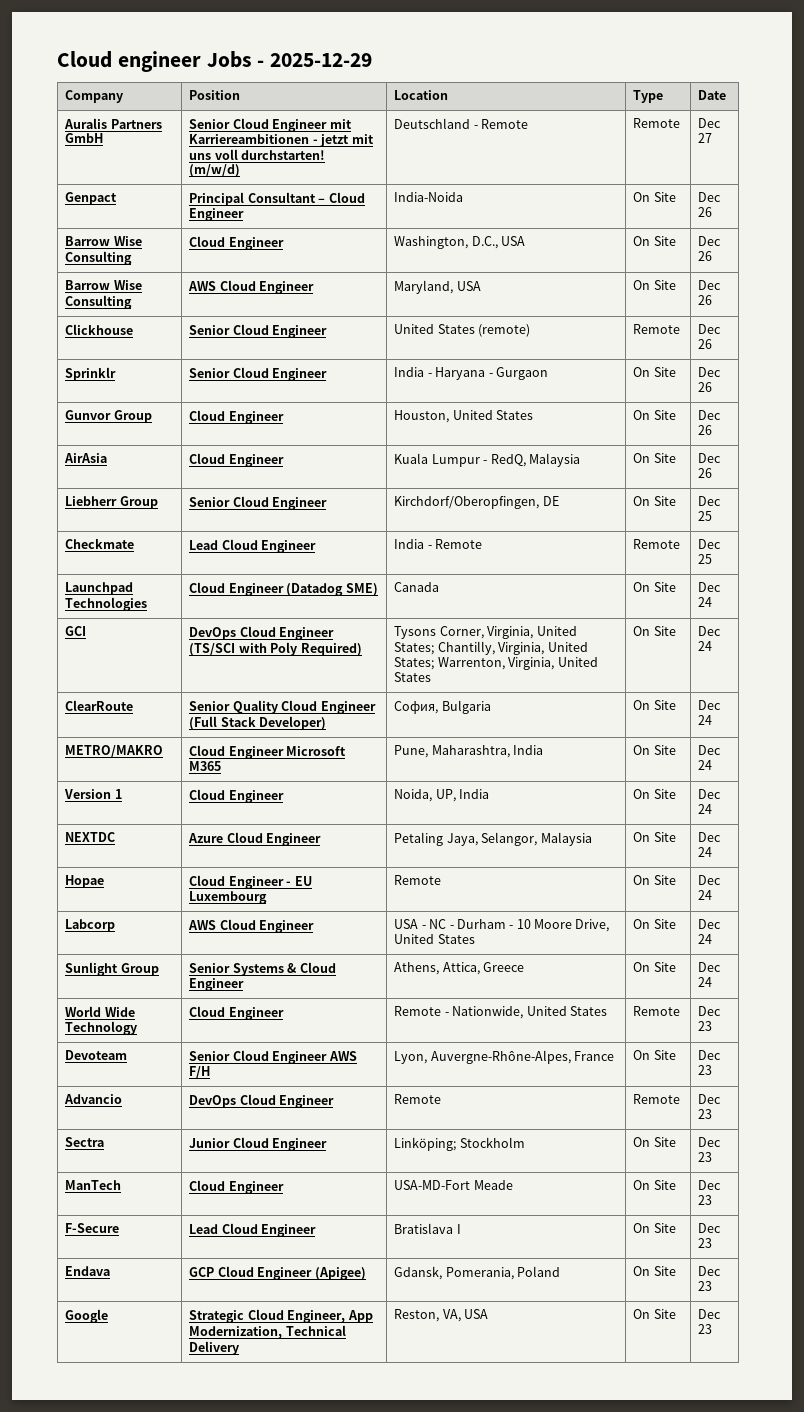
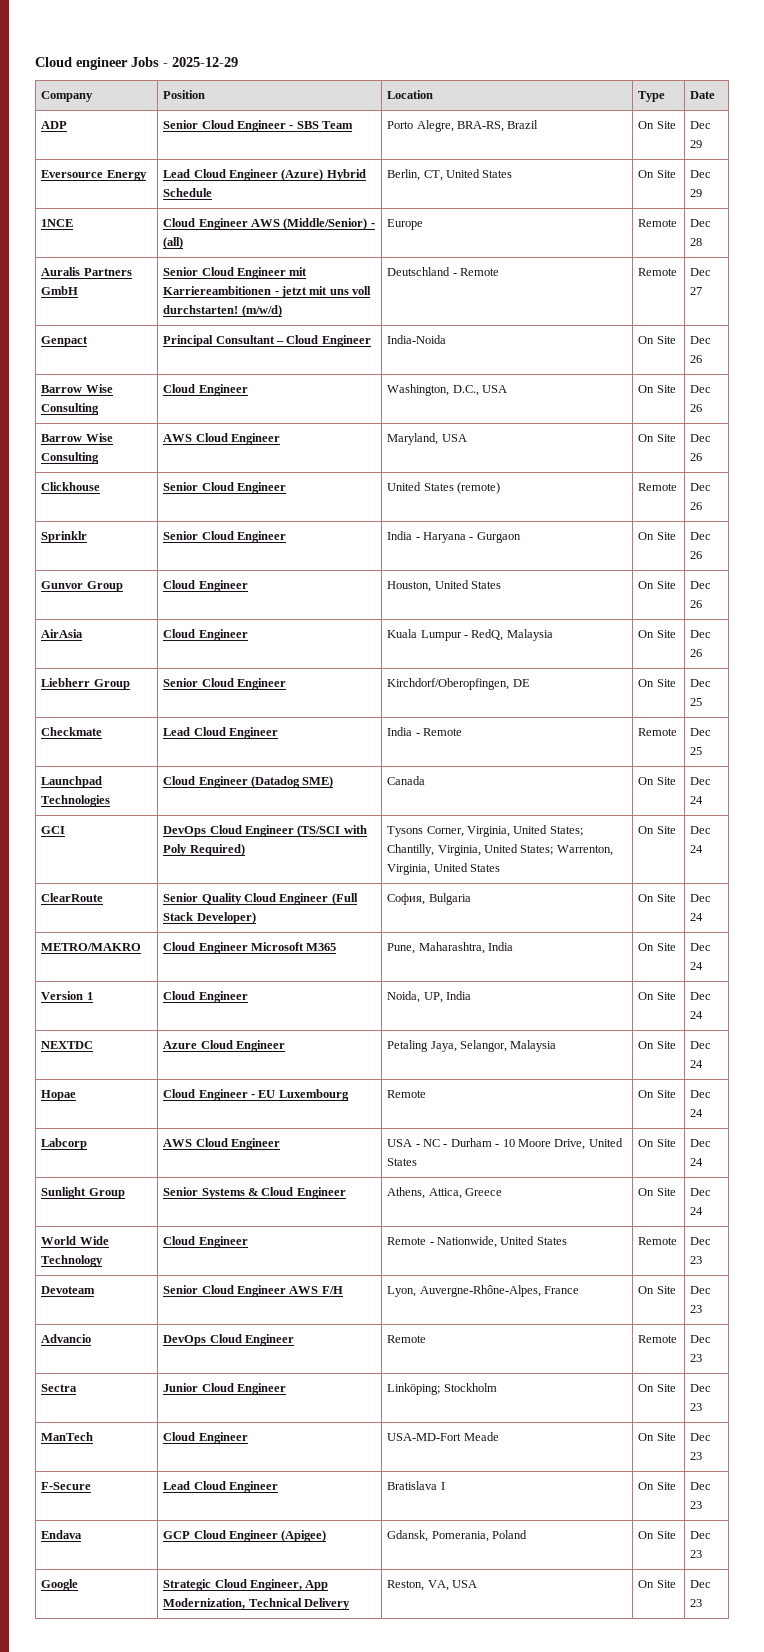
+ ADP | Senior Cloud Engineer - SBS Team | Porto Alegre, BRA-RS, Brazil | On Site | Dec 29
+ Eversource Energy | Lead Cloud Engineer (Azure) Hybrid Schedule | Berlin, CT, United States | On Site | Dec 29
+ 1NCE | Cloud Engineer AWS (Middle/Senior) - (all) | Europe | Remote | Dec 28

